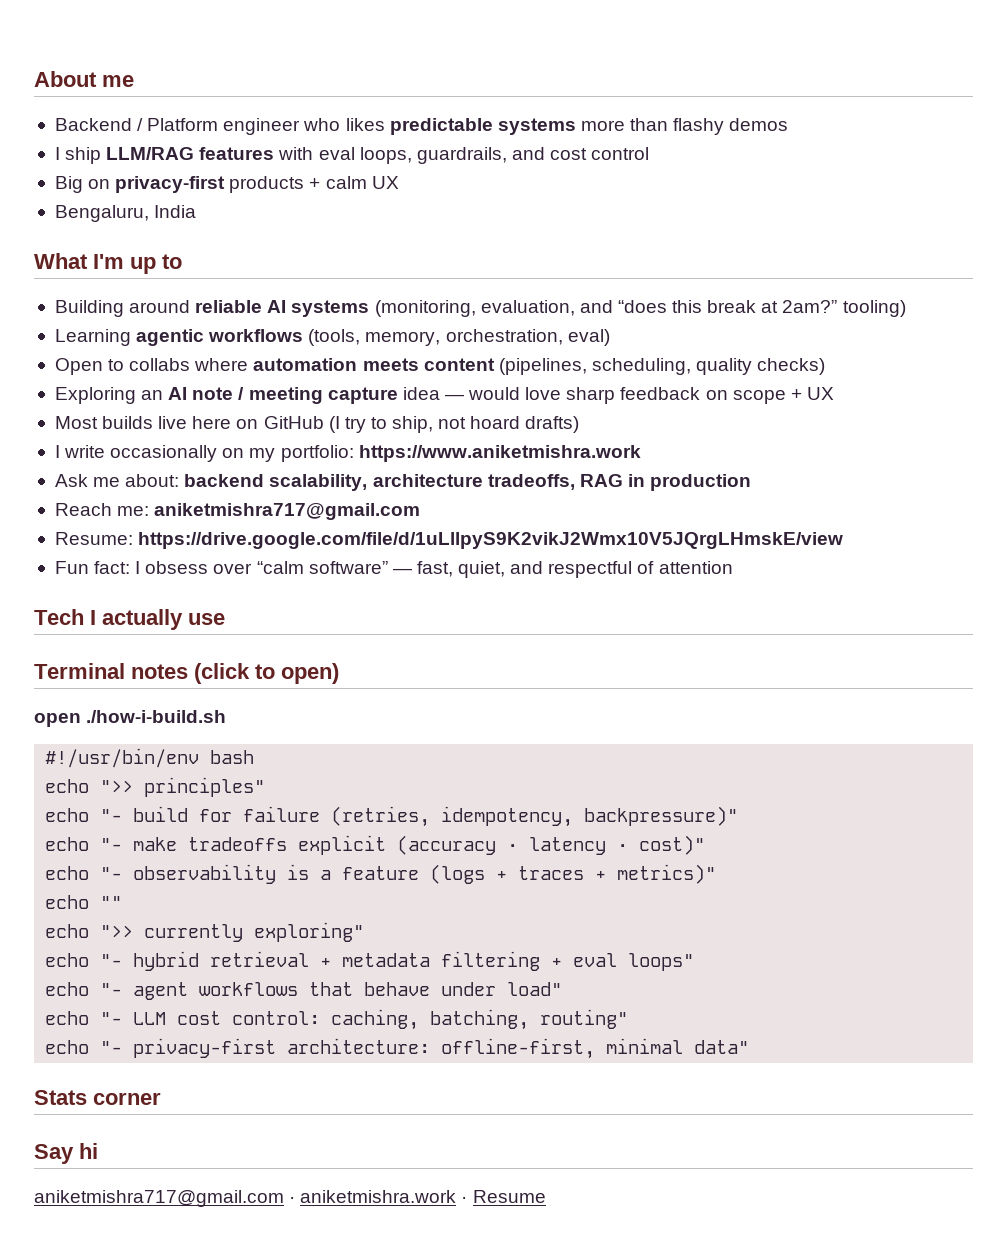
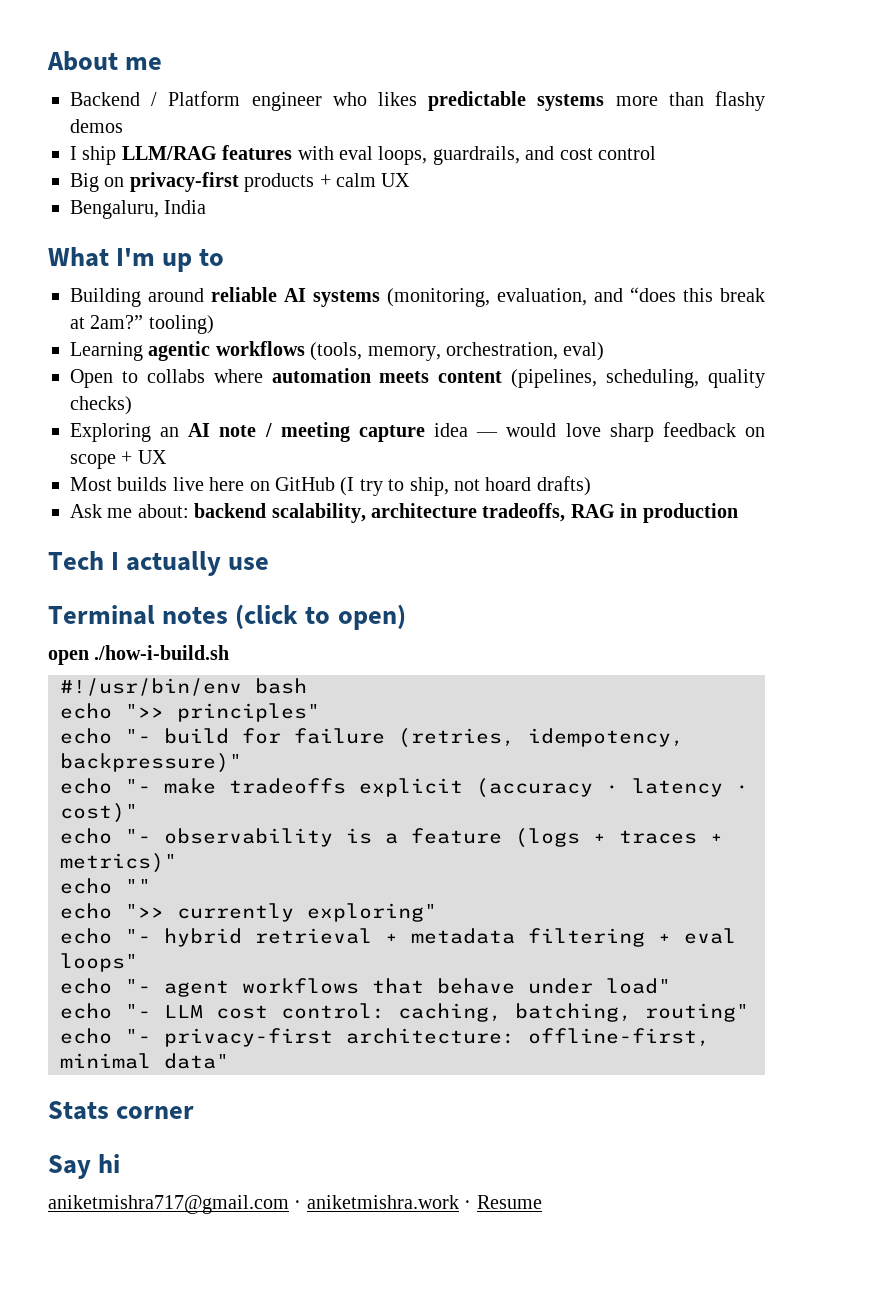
- I write occasionally on my portfolio: https://www.aniketmishra.work
- Reach me: aniketmishra717@gmail.com
- Resume: https://drive.google.com/file/d/1uLllpyS9K2vikJ2Wmx10V5JQrgLHmskE/view
- Fun fact: I obsess over “calm software” — fast, quiet, and respectful of attention

